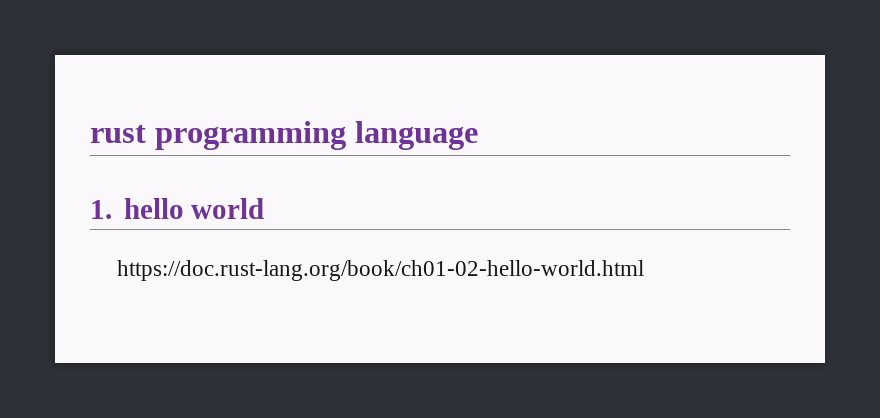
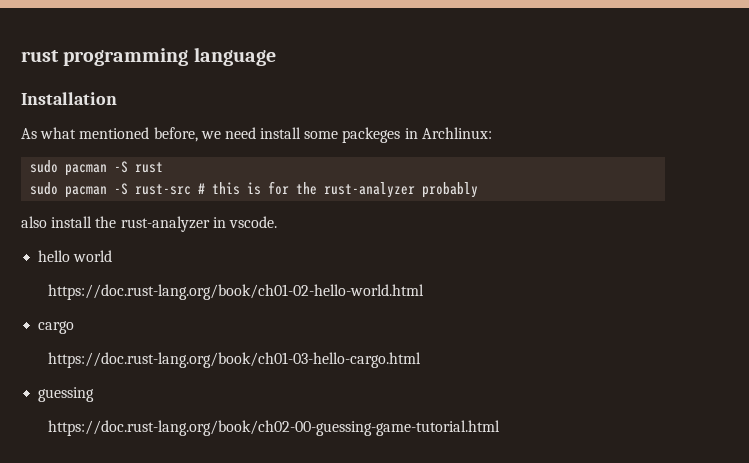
- 1. hello world
+ Installation
+ As what mentioned before, we need install some packeges in Archlinux:
+ sudo pacman -S rust
+ sudo pacman -S rust-src # this is for the rust-analyzer probably
+ also install the rust-analyzer in vscode.
+ hello world
+ cargo
+ https://doc.rust-lang.org/book/ch01-03-hello-cargo.html
+ guessing
+ https://doc.rust-lang.org/book/ch02-00-guessing-game-tutorial.html

